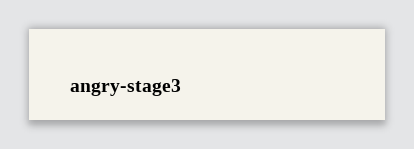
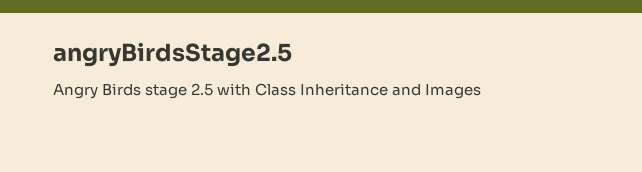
- angry-stage3
+ angryBirdsStage2.5
+ Angry Birds stage 2.5 with Class Inheritance and Images

